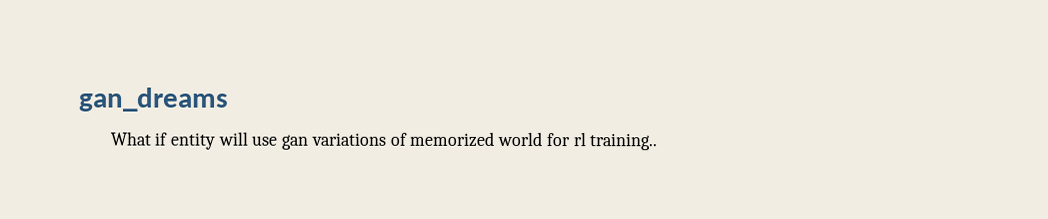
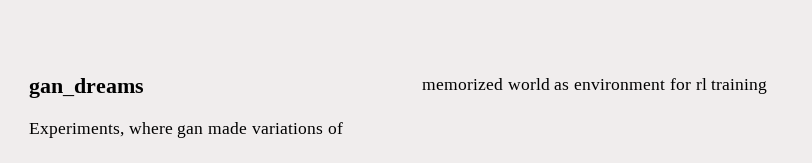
- What if entity will use gan variations of memorized world for rl training..
+ Experiments, where gan made variations of memorized world as environment for rl training

